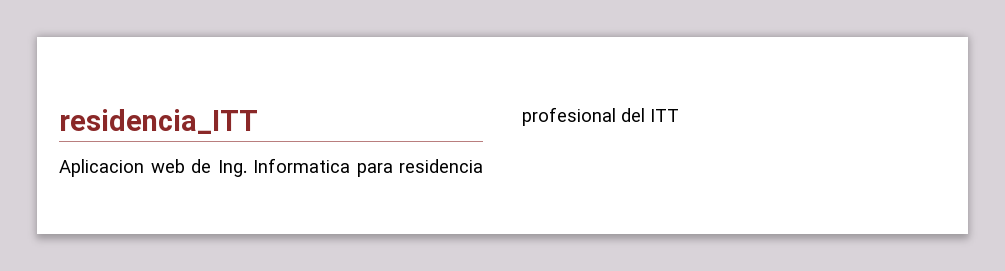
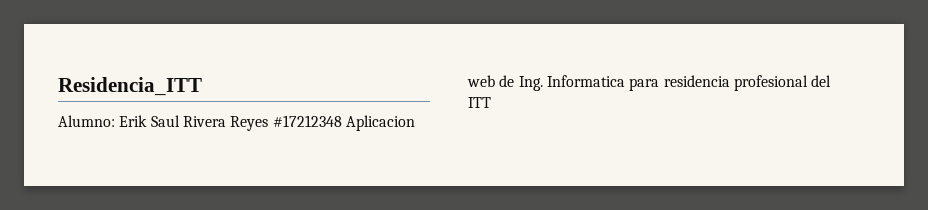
- residencia_ITT
- Aplicacion web de Ing. Informatica para residencia profesional del ITT
+ Residencia_ITT
+ Alumno: Erik Saul Rivera Reyes #17212348 Aplicacion web de Ing. Informatica para residencia profesional del ITT

